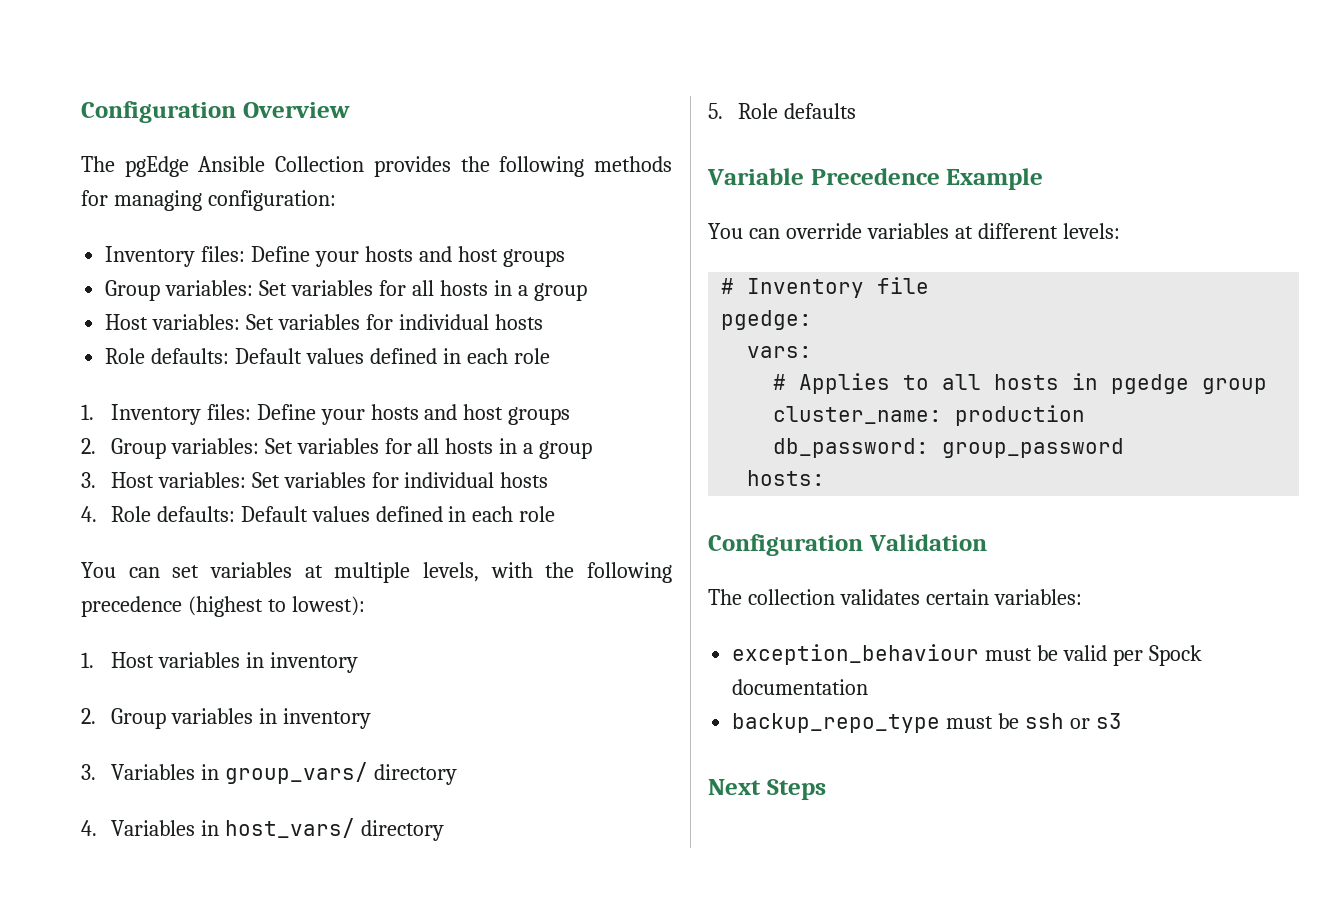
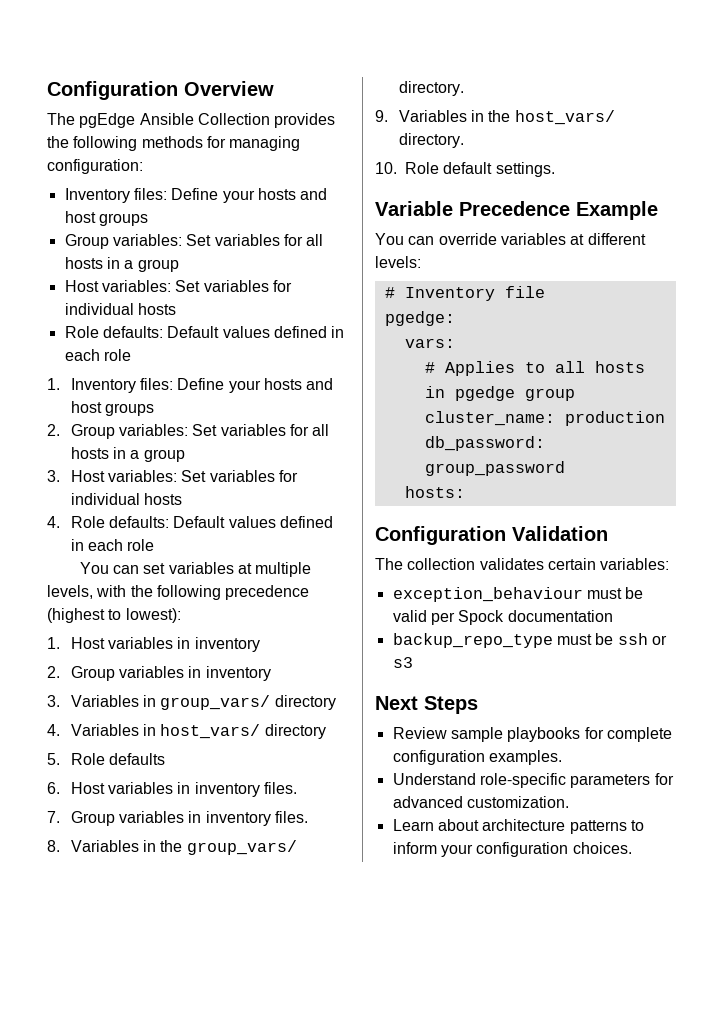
+ 6. Host variables in inventory files.
+ 7. Group variables in inventory files.
+ 8. Variables in the group_vars/ directory.
+ 9. Variables in the host_vars/ directory.
+ 10. Role default settings.
+ Review sample playbooks for complete configuration examples.
+ Understand role-specific parameters for advanced customization.
+ Learn about architecture patterns to inform your configuration choices.

